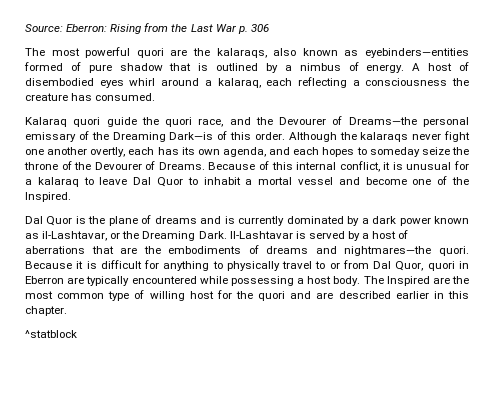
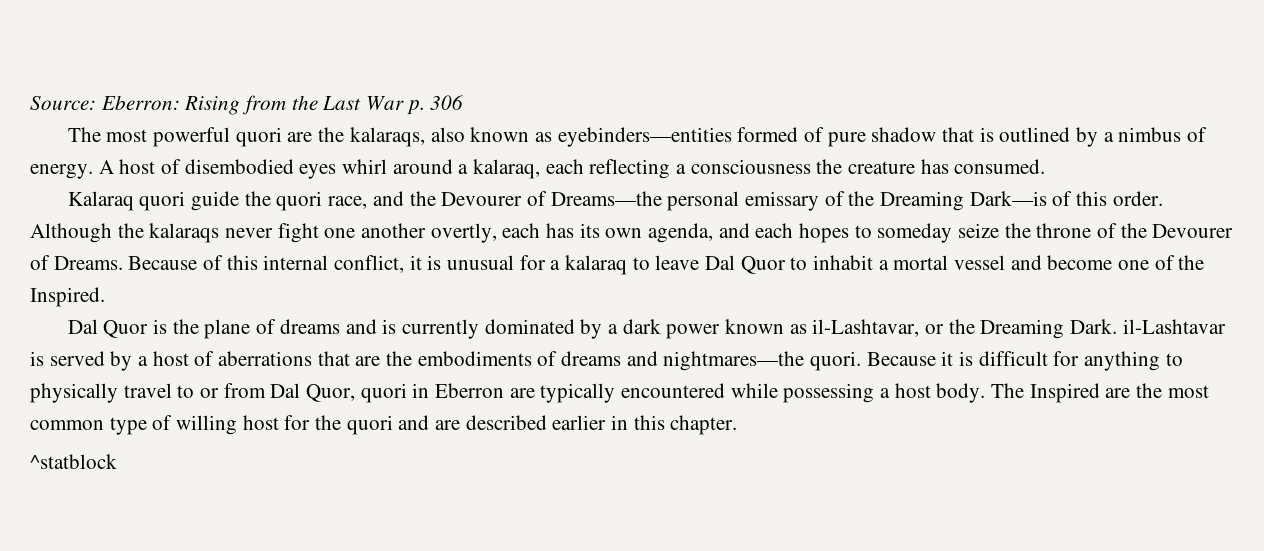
- Dal Quor is the plane of dreams and is currently dominated by a dark power known as il-Lashtavar, or the Dreaming Dark. Il-Lashtavar is served by a host of aberrations that are the embodiments of dreams and nightmares—the quori.
+ Dal Quor is the plane of dreams and is currently dominated by a dark power known as il-Lashtavar, or the Dreaming Dark. il-Lashtavar is served by a host of aberrations that are the embodiments of dreams and nightmares—the quori.

